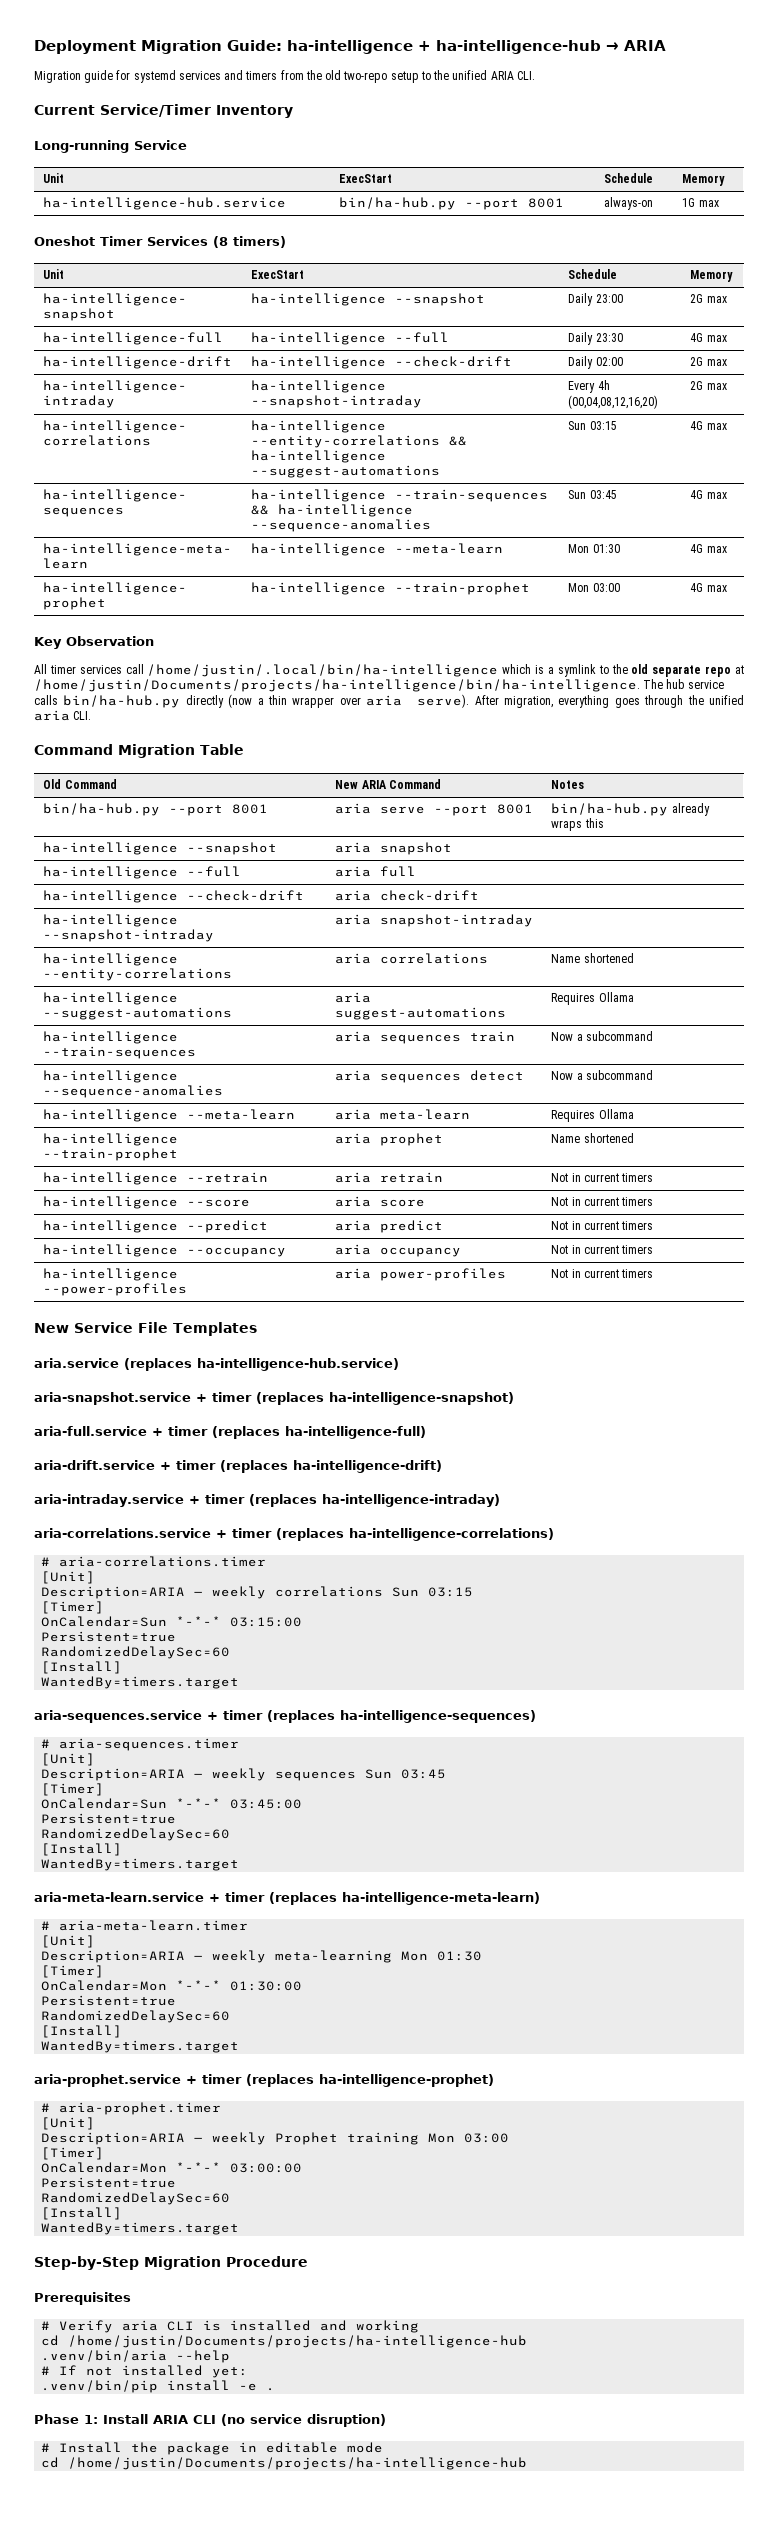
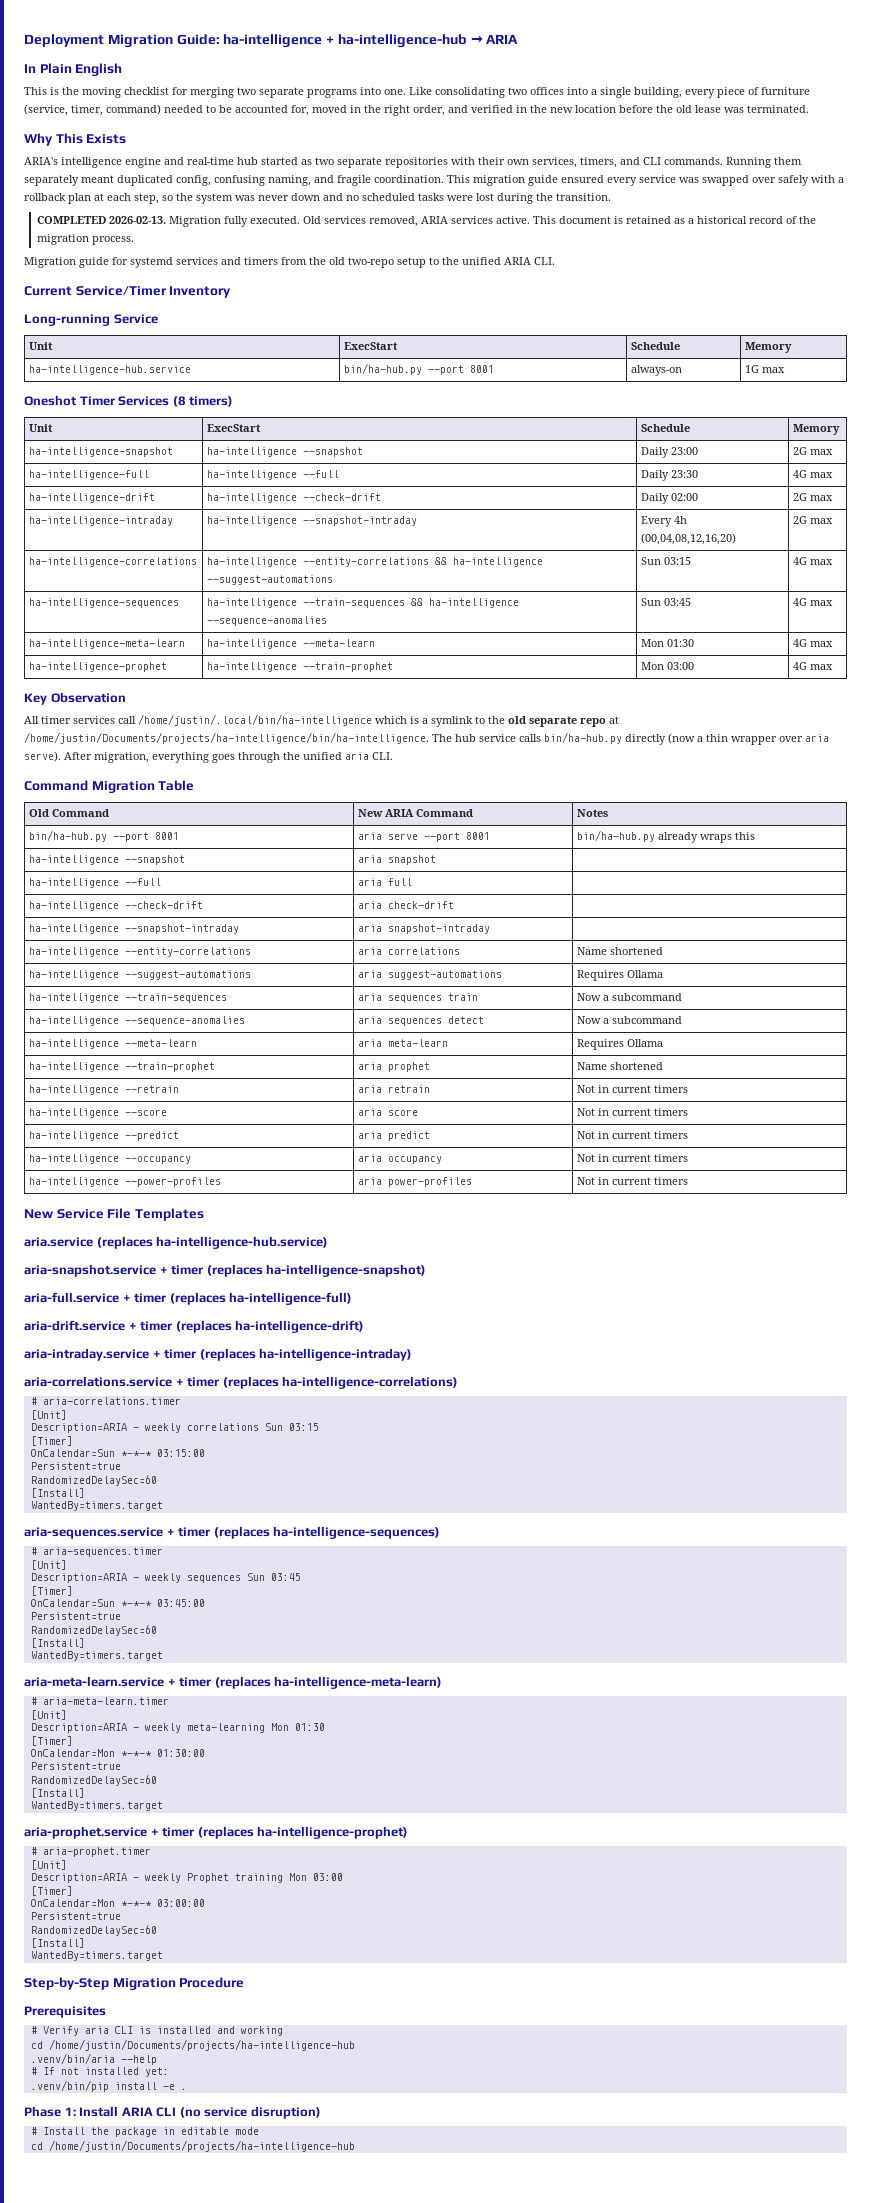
+ In Plain English
+ This is the moving checklist for merging two separate programs into one. Like consolidating two offices into a single building, every piece of furniture (service, timer, command) needed to be accounted for, moved in the right order, and verified in the new location before the old lease was terminated.
+ Why This Exists
+ ARIA's intelligence engine and real-time hub started as two separate repositories with their own services, timers, and CLI commands. Running them separately meant duplicated config, confusing naming, and fragile coordination. This migration guide ensured every service was swapped over safely with a rollback plan at each step, so the system was never down and no scheduled tasks were lost during the transition.
+ COMPLETED 2026-02-13. Migration fully executed. Old services removed, ARIA services active. This document is retained as a historical record of the migration process.

